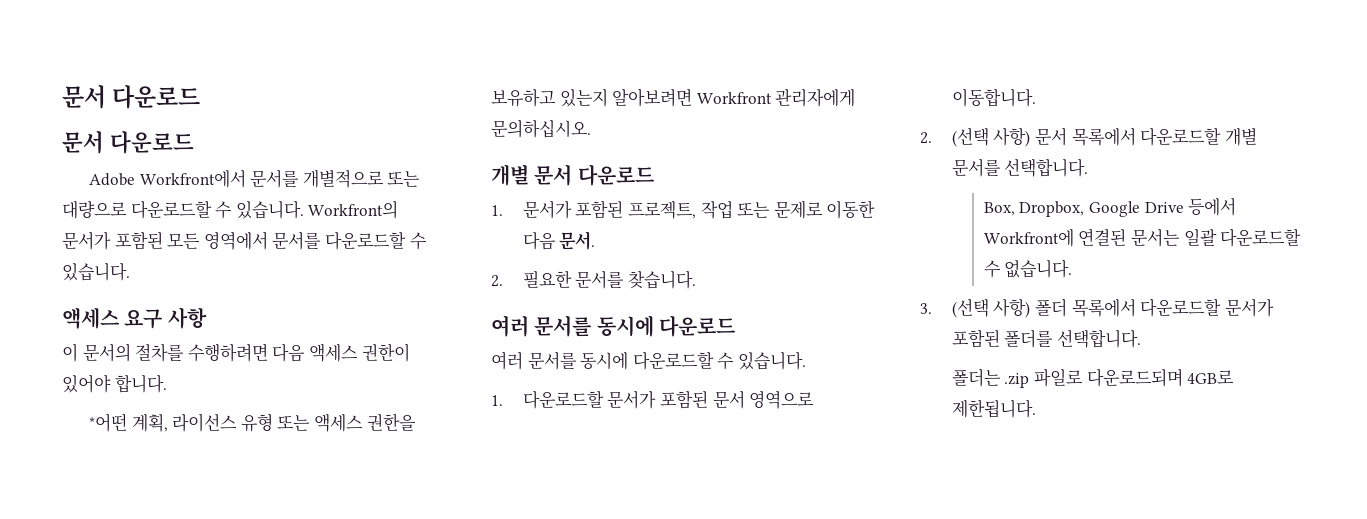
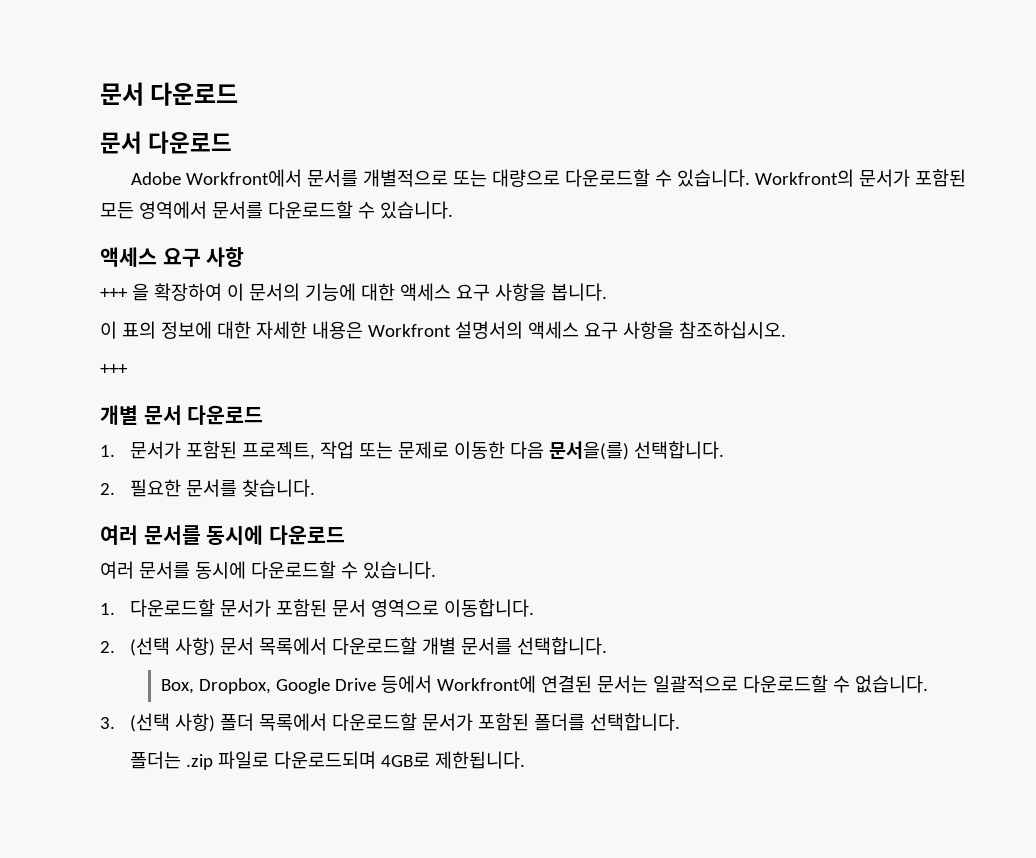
- 이 문서의 절차를 수행하려면 다음 액세스 권한이 있어야 합니다.
- *어떤 계획, 라이선스 유형 또는 액세스 권한을 보유하고 있는지 알아보려면 Workfront 관리자에게 문의하십시오.
+ +++ 을 확장하여 이 문서의 기능에 대한 액세스 요구 사항을 봅니다.
+ 이 표의 정보에 대한 자세한 내용은 Workfront 설명서의 액세스 요구 사항을 참조하십시오.
+ +++
- 1. 문서가 포함된 프로젝트, 작업 또는 문제로 이동한 다음 문서.
+ 1. 문서가 포함된 프로젝트, 작업 또는 문제로 이동한 다음 문서을(를) 선택합니다.
- Box, Dropbox, Google Drive 등에서 Workfront에 연결된 문서는 일괄 다운로드할 수 없습니다.
+ Box, Dropbox, Google Drive 등에서 Workfront에 연결된 문서는 일괄적으로 다운로드할 수 없습니다.

